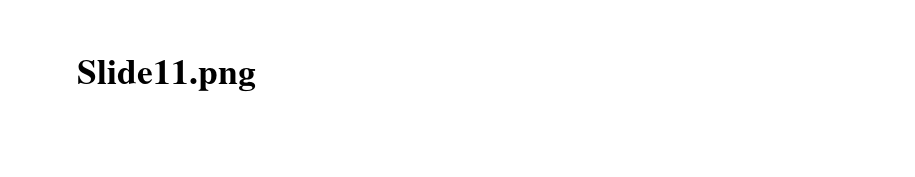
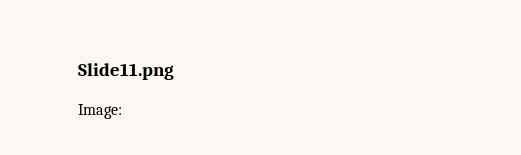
+ Image:

